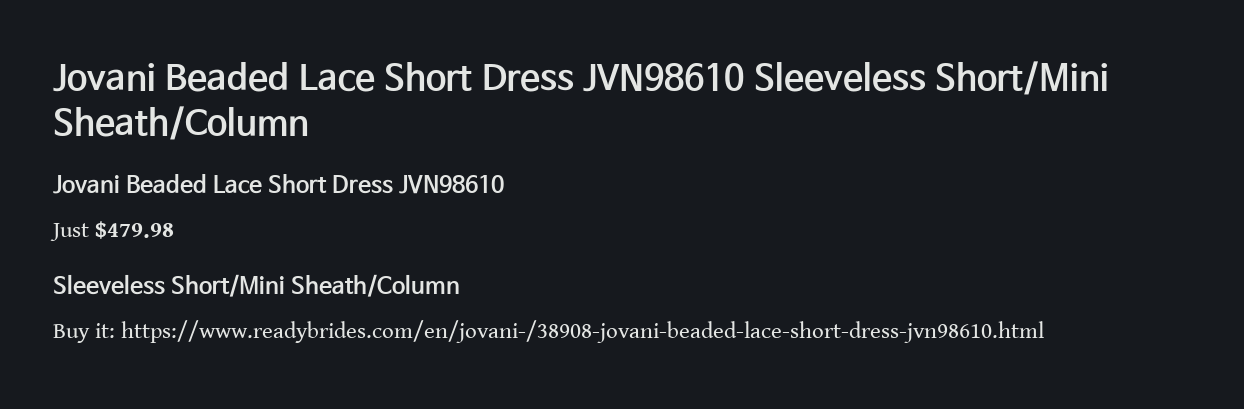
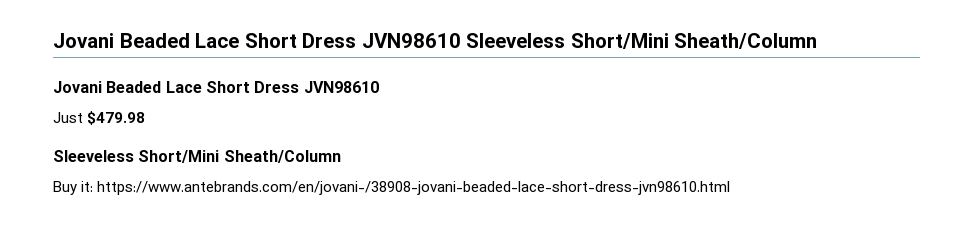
- Buy it: https://www.readybrides.com/en/jovani-/38908-jovani-beaded-lace-short-dress-jvn98610.html
+ Buy it: https://www.antebrands.com/en/jovani-/38908-jovani-beaded-lace-short-dress-jvn98610.html

